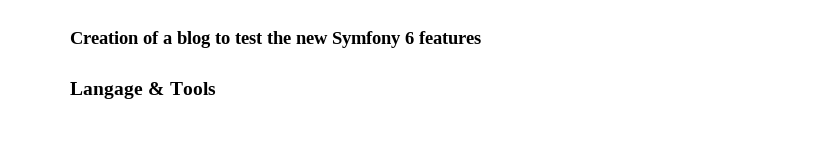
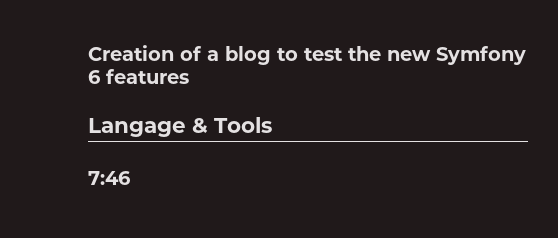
+ 7:46

